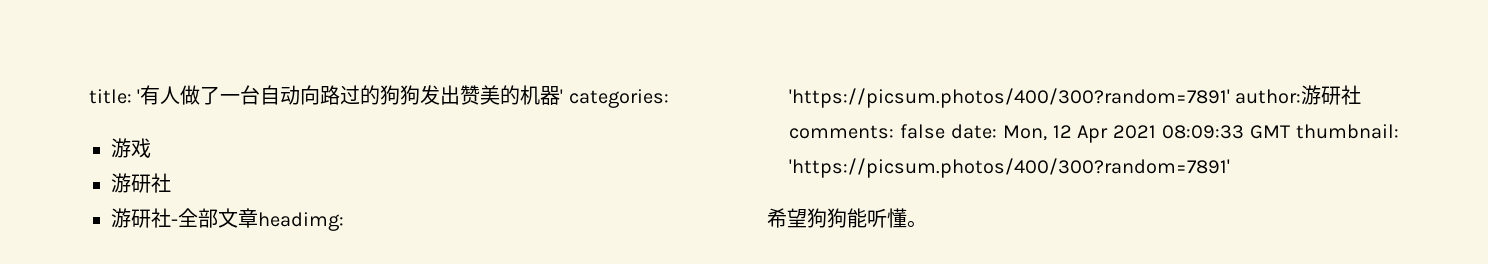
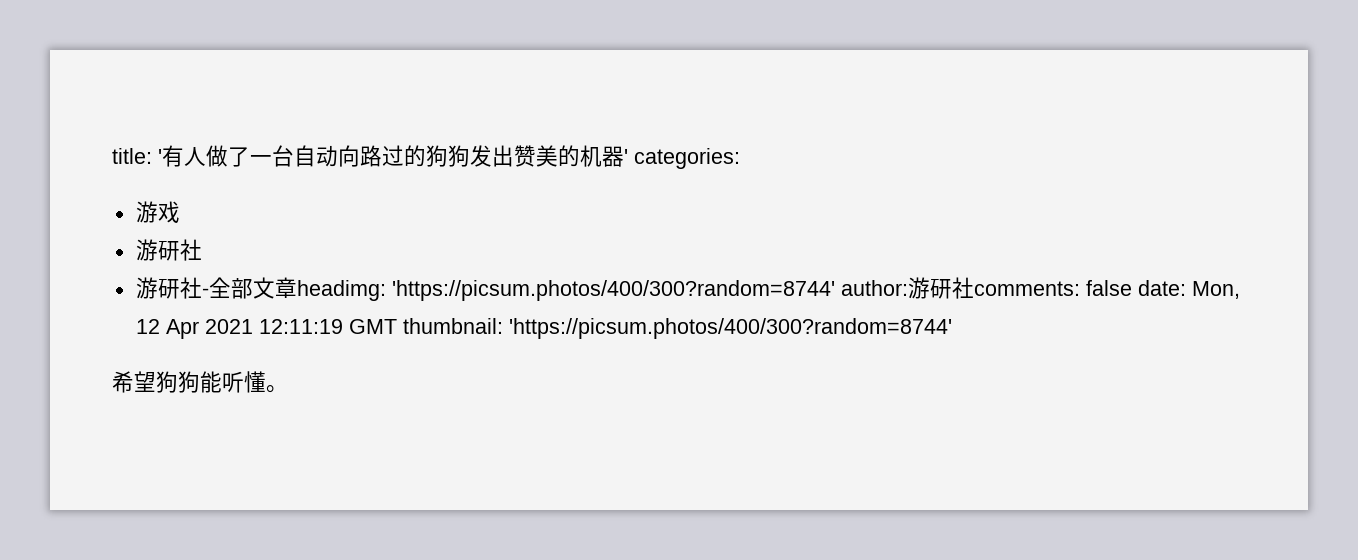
- 游研社-全部文章headimg: 'https://picsum.photos/400/300?random=7891' author:游研社comments: false date: Mon, 12 Apr 2021 08:09:33 GMT thumbnail: 'https://picsum.photos/400/300?random=7891'
+ 游研社-全部文章headimg: 'https://picsum.photos/400/300?random=8744' author:游研社comments: false date: Mon, 12 Apr 2021 12:11:19 GMT thumbnail: 'https://picsum.photos/400/300?random=8744'

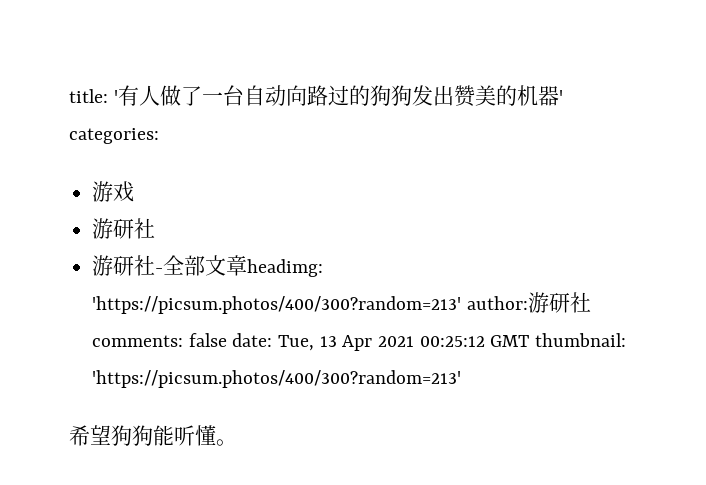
- 游研社-全部文章headimg: 'https://picsum.photos/400/300?random=8744' author:游研社comments: false date: Mon, 12 Apr 2021 12:11:19 GMT thumbnail: 'https://picsum.photos/400/300?random=8744'
+ 游研社-全部文章headimg: 'https://picsum.photos/400/300?random=213' author:游研社comments: false date: Tue, 13 Apr 2021 00:25:12 GMT thumbnail: 'https://picsum.photos/400/300?random=213'

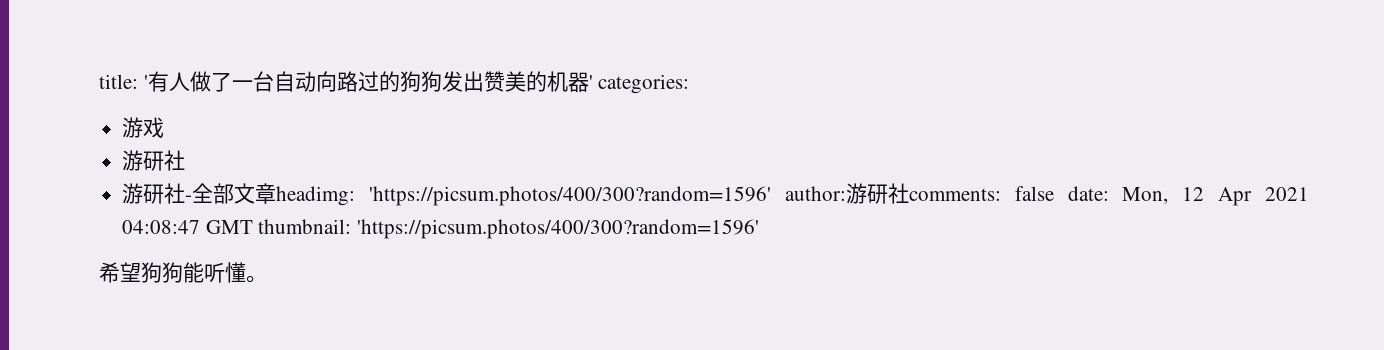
- 游研社-全部文章headimg: 'https://picsum.photos/400/300?random=213' author:游研社comments: false date: Tue, 13 Apr 2021 00:25:12 GMT thumbnail: 'https://picsum.photos/400/300?random=213'
+ 游研社-全部文章headimg: 'https://picsum.photos/400/300?random=1596' author:游研社comments: false date: Mon, 12 Apr 2021 04:08:47 GMT thumbnail: 'https://picsum.photos/400/300?random=1596'

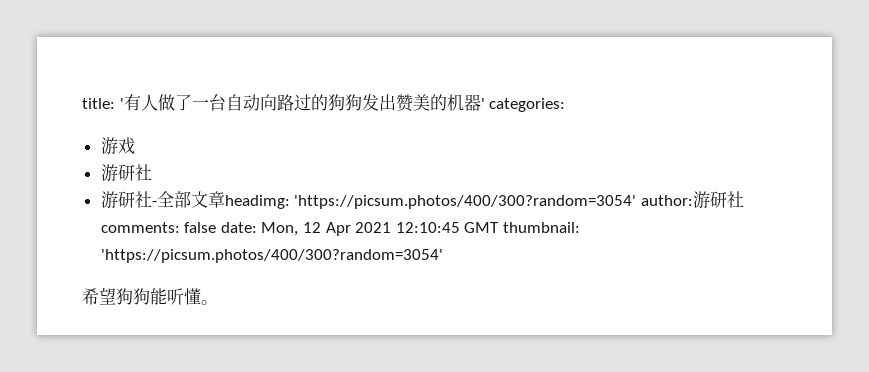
- 游研社-全部文章headimg: 'https://picsum.photos/400/300?random=1596' author:游研社comments: false date: Mon, 12 Apr 2021 04:08:47 GMT thumbnail: 'https://picsum.photos/400/300?random=1596'
+ 游研社-全部文章headimg: 'https://picsum.photos/400/300?random=3054' author:游研社comments: false date: Mon, 12 Apr 2021 12:10:45 GMT thumbnail: 'https://picsum.photos/400/300?random=3054'

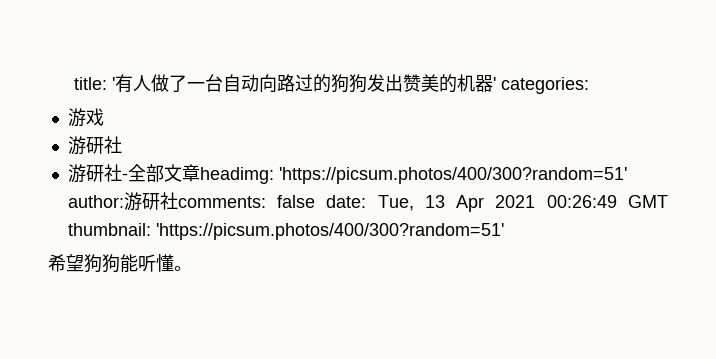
- 游研社-全部文章headimg: 'https://picsum.photos/400/300?random=3054' author:游研社comments: false date: Mon, 12 Apr 2021 12:10:45 GMT thumbnail: 'https://picsum.photos/400/300?random=3054'
+ 游研社-全部文章headimg: 'https://picsum.photos/400/300?random=51' author:游研社comments: false date: Tue, 13 Apr 2021 00:26:49 GMT thumbnail: 'https://picsum.photos/400/300?random=51'

